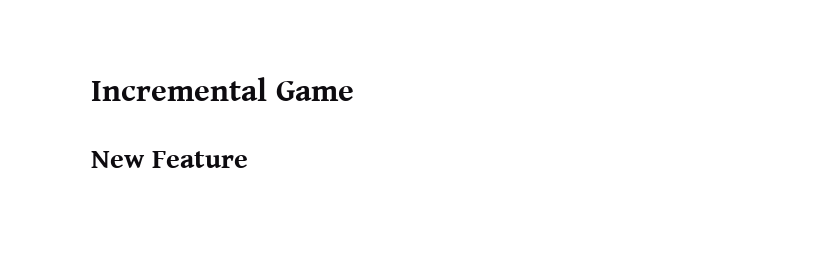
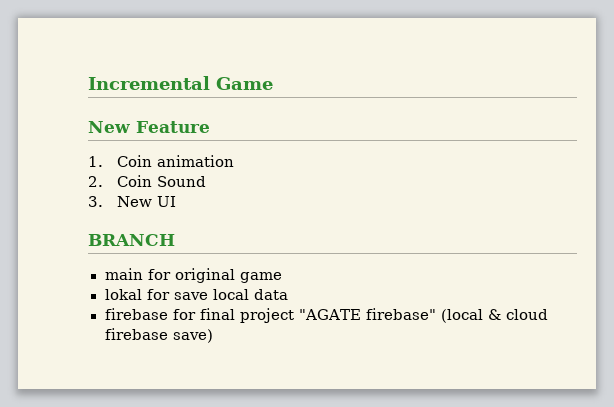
+ 1. Coin animation
+ 2. Coin Sound
+ 3. New UI
+ BRANCH
+ main for original game
+ lokal for save local data
+ firebase for final project "AGATE firebase" (local & cloud firebase save)

